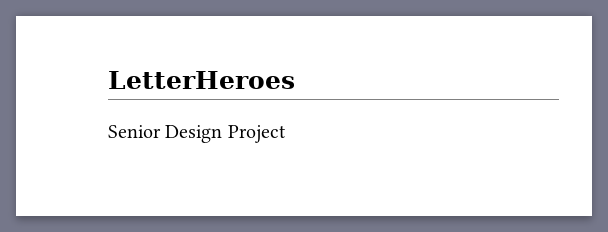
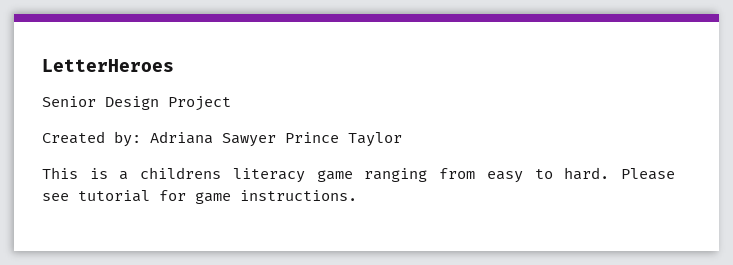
+ Created by: Adriana Sawyer Prince Taylor
+ This is a childrens literacy game ranging from easy to hard. Please see tutorial for game instructions.

